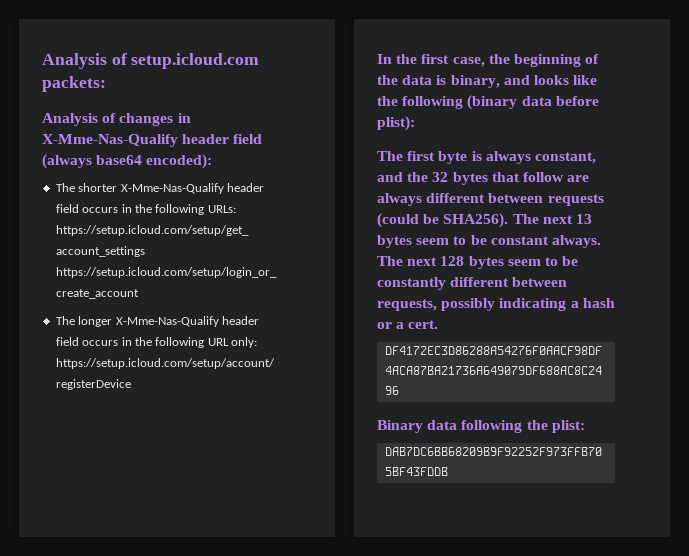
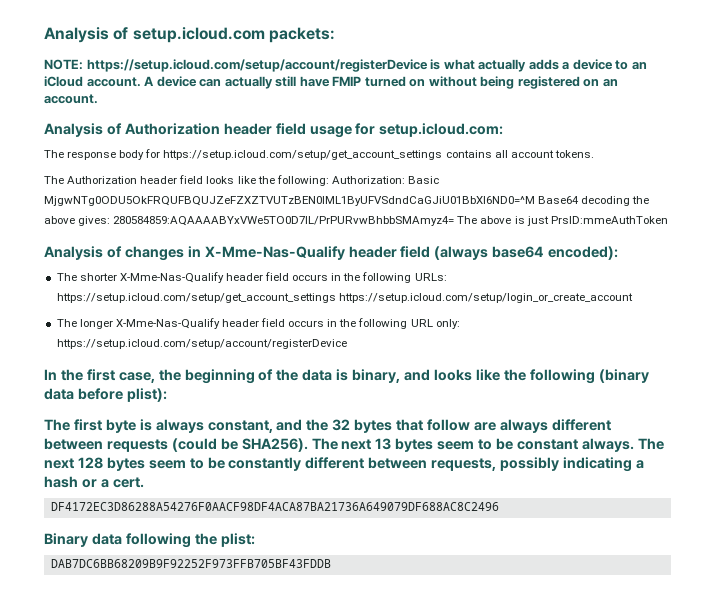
+ NOTE: https://setup.icloud.com/setup/account/registerDevice is what actually adds a device to an iCloud account. A device can actually still have FMIP turned on without being registered on an account.
+ Analysis of Authorization header field usage for setup.icloud.com:
+ The response body for https://setup.icloud.com/setup/get_account_settings contains all account tokens.
+ The Authorization header field looks like the following: Authorization: Basic MjgwNTg0ODU5OkFRQUFBQUJZeFZXZTVUTzBEN0lML1ByUFVSdndCaGJiU01BbXl6ND0=^M Base64 decoding the above gives: 280584859:AQAAAABYxVWe5TO0D7IL/PrPURvwBhbbSMAmyz4= The above is just PrsID:mmeAuthToken

